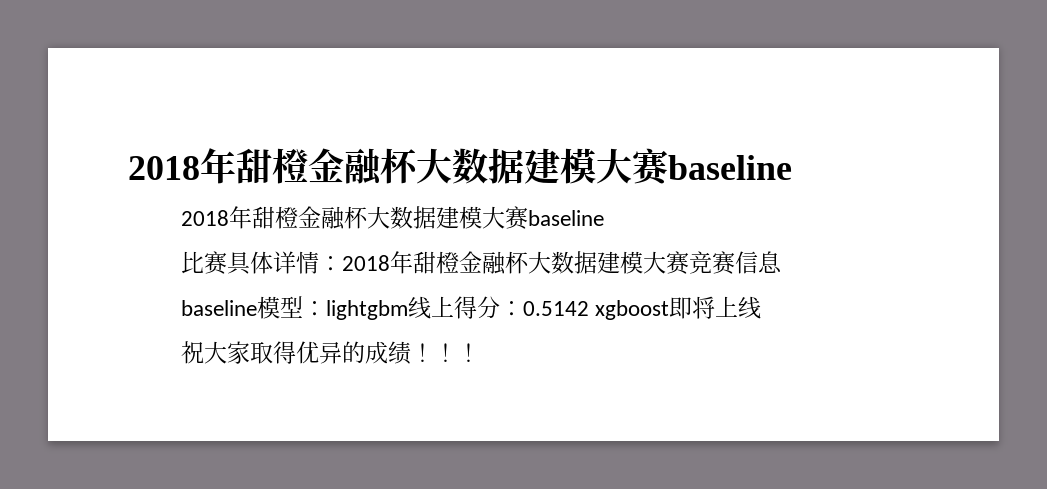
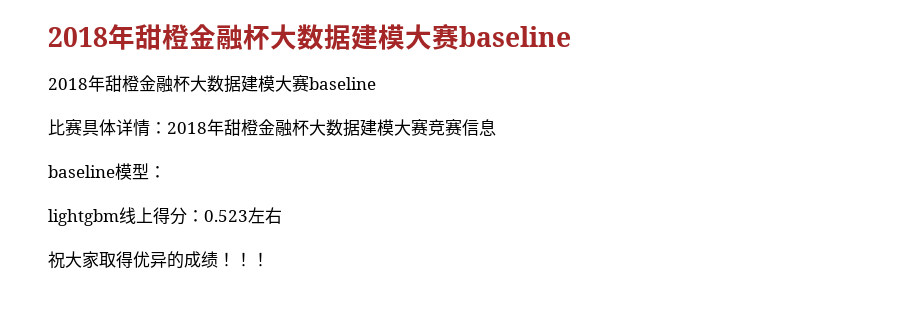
- baseline模型：lightgbm线上得分：0.5142 xgboost即将上线
+ baseline模型：
+ lightgbm线上得分：0.523左右

